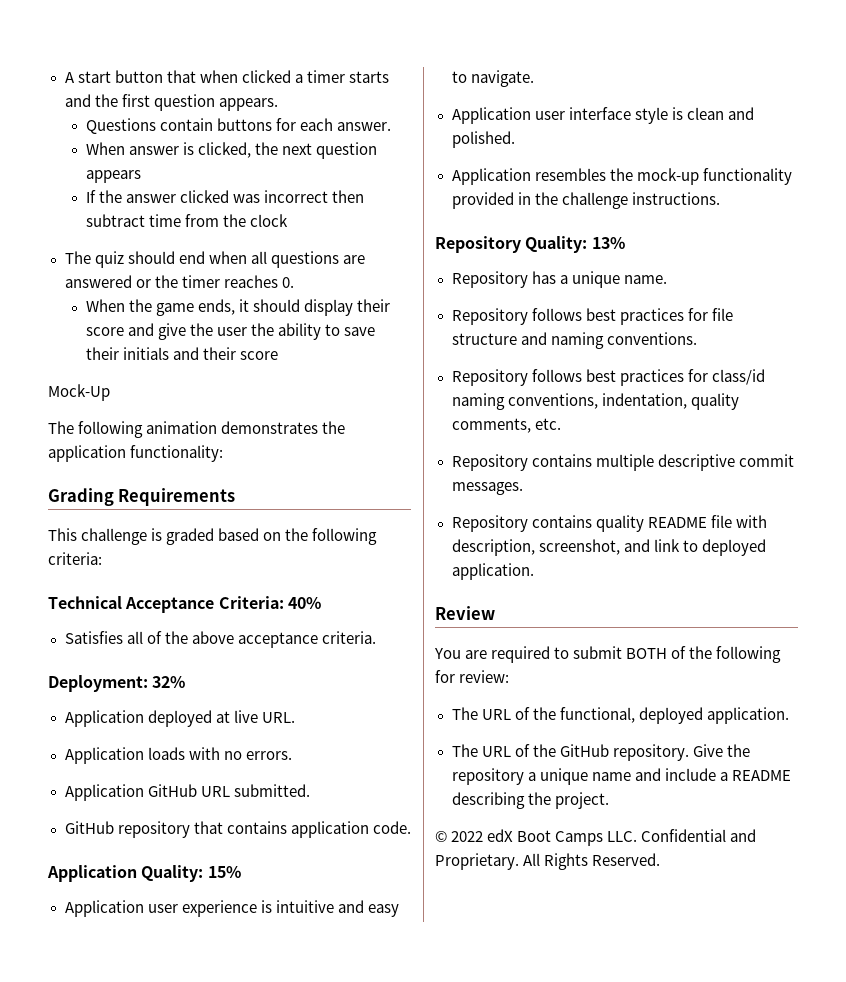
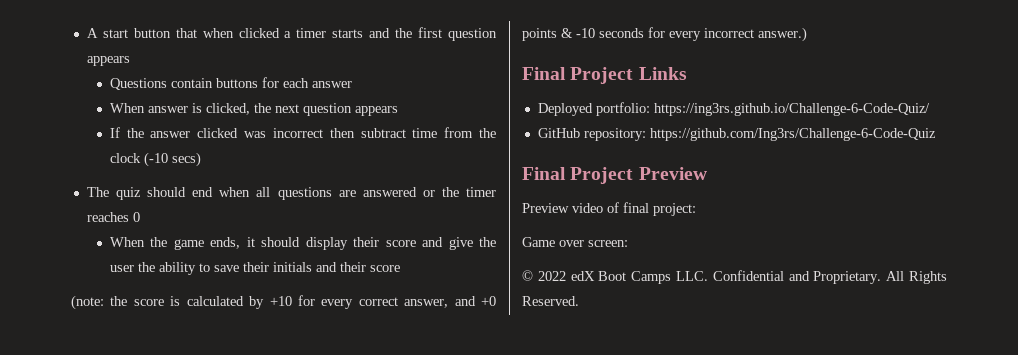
- A start button that when clicked a timer starts and the first question appears.
+ A start button that when clicked a timer starts and the first question appears
- Questions contain buttons for each answer.
+ Questions contain buttons for each answer
- If the answer clicked was incorrect then subtract time from the clock
+ If the answer clicked was incorrect then subtract time from the clock (-10 secs)
- The quiz should end when all questions are answered or the timer reaches 0.
+ The quiz should end when all questions are answered or the timer reaches 0
- Mock-Up
- The following animation demonstrates the application functionality:
- Grading Requirements
- This challenge is graded based on the following criteria:
- Technical Acceptance Criteria: 40%
- Satisfies all of the above acceptance criteria.
- Deployment: 32%
- Application deployed at live URL.
- Application loads with no errors.
- Application GitHub URL submitted.
- GitHub repository that contains application code.
- Application Quality: 15%
- Application user experience is intuitive and easy to navigate.
- Application user interface style is clean and polished.
- Application resembles the mock-up functionality provided in the challenge instructions.
- Repository Quality: 13%
- Repository has a unique name.
- Repository follows best practices for file structure and naming conventions.
- Repository follows best practices for class/id naming conventions, indentation, quality comments, etc.
- Repository contains multiple descriptive commit messages.
- Repository contains quality README file with description, screenshot, and link to deployed application.
- Review
- You are required to submit BOTH of the following for review:
- The URL of the functional, deployed application.
- The URL of the GitHub repository. Give the repository a unique name and include a README describing the project.
+ (note: the score is calculated by +10 for every correct answer, and +0 points & -10 seconds for every incorrect answer.)
+ Final Project Links
+ Deployed portfolio: https://ing3rs.github.io/Challenge-6-Code-Quiz/
+ GitHub repository: https://github.com/Ing3rs/Challenge-6-Code-Quiz
+ Final Project Preview
+ Preview video of final project:
+ Game over screen:

